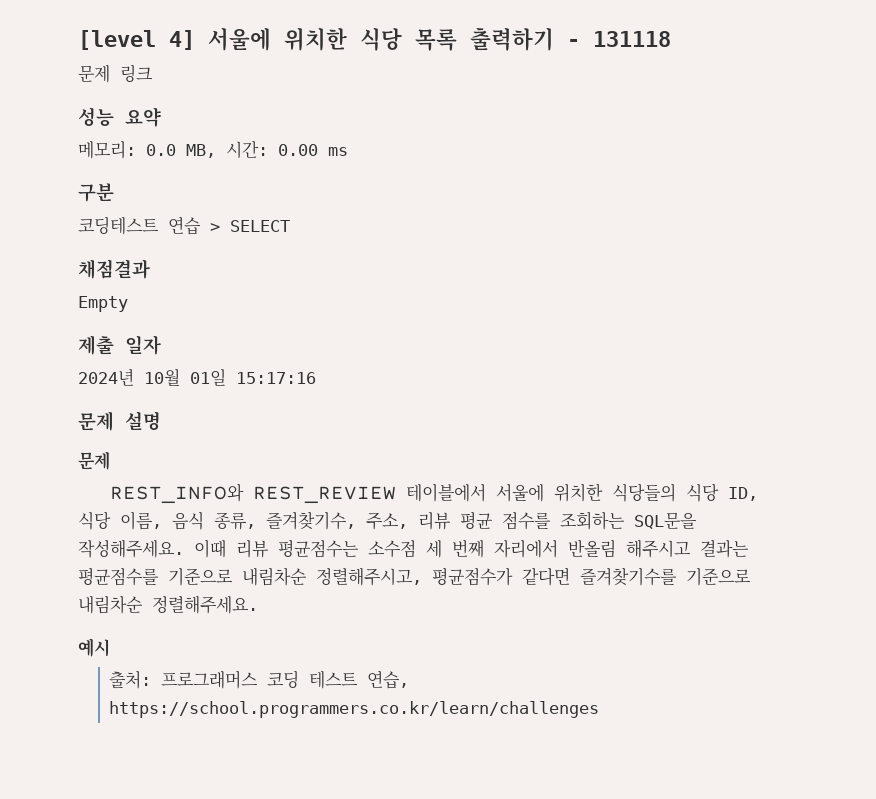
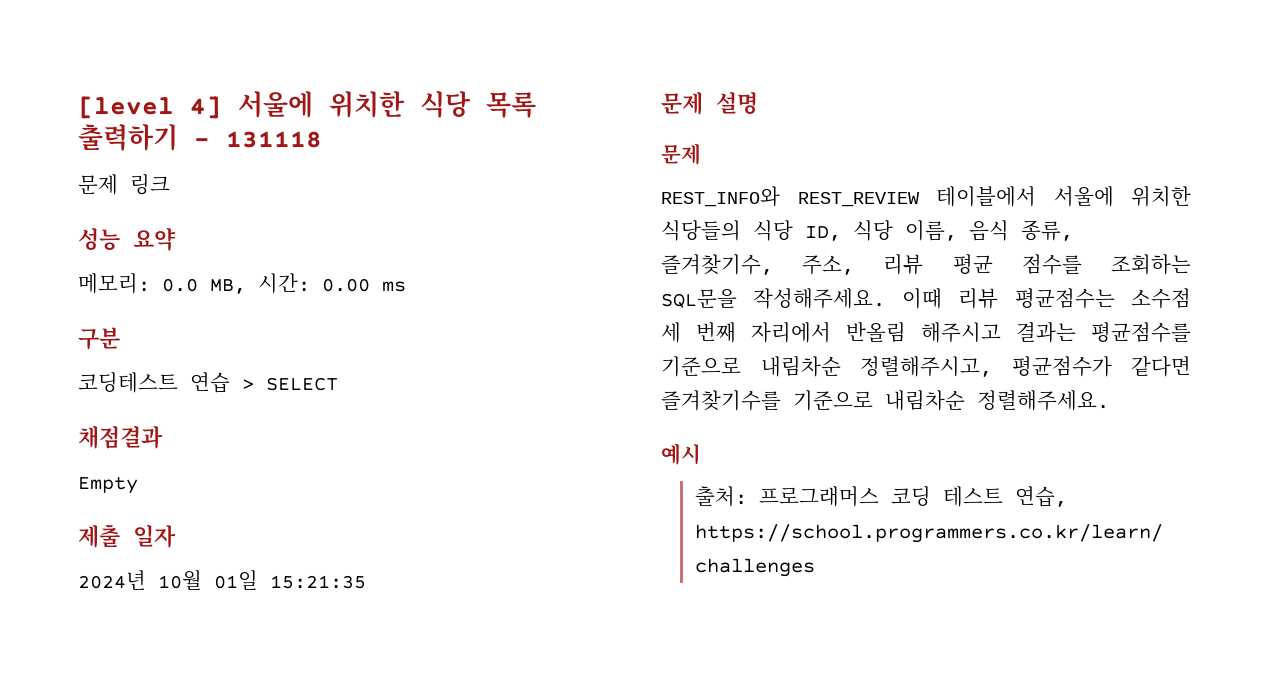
- 2024년 10월 01일 15:17:16
+ 2024년 10월 01일 15:21:35

